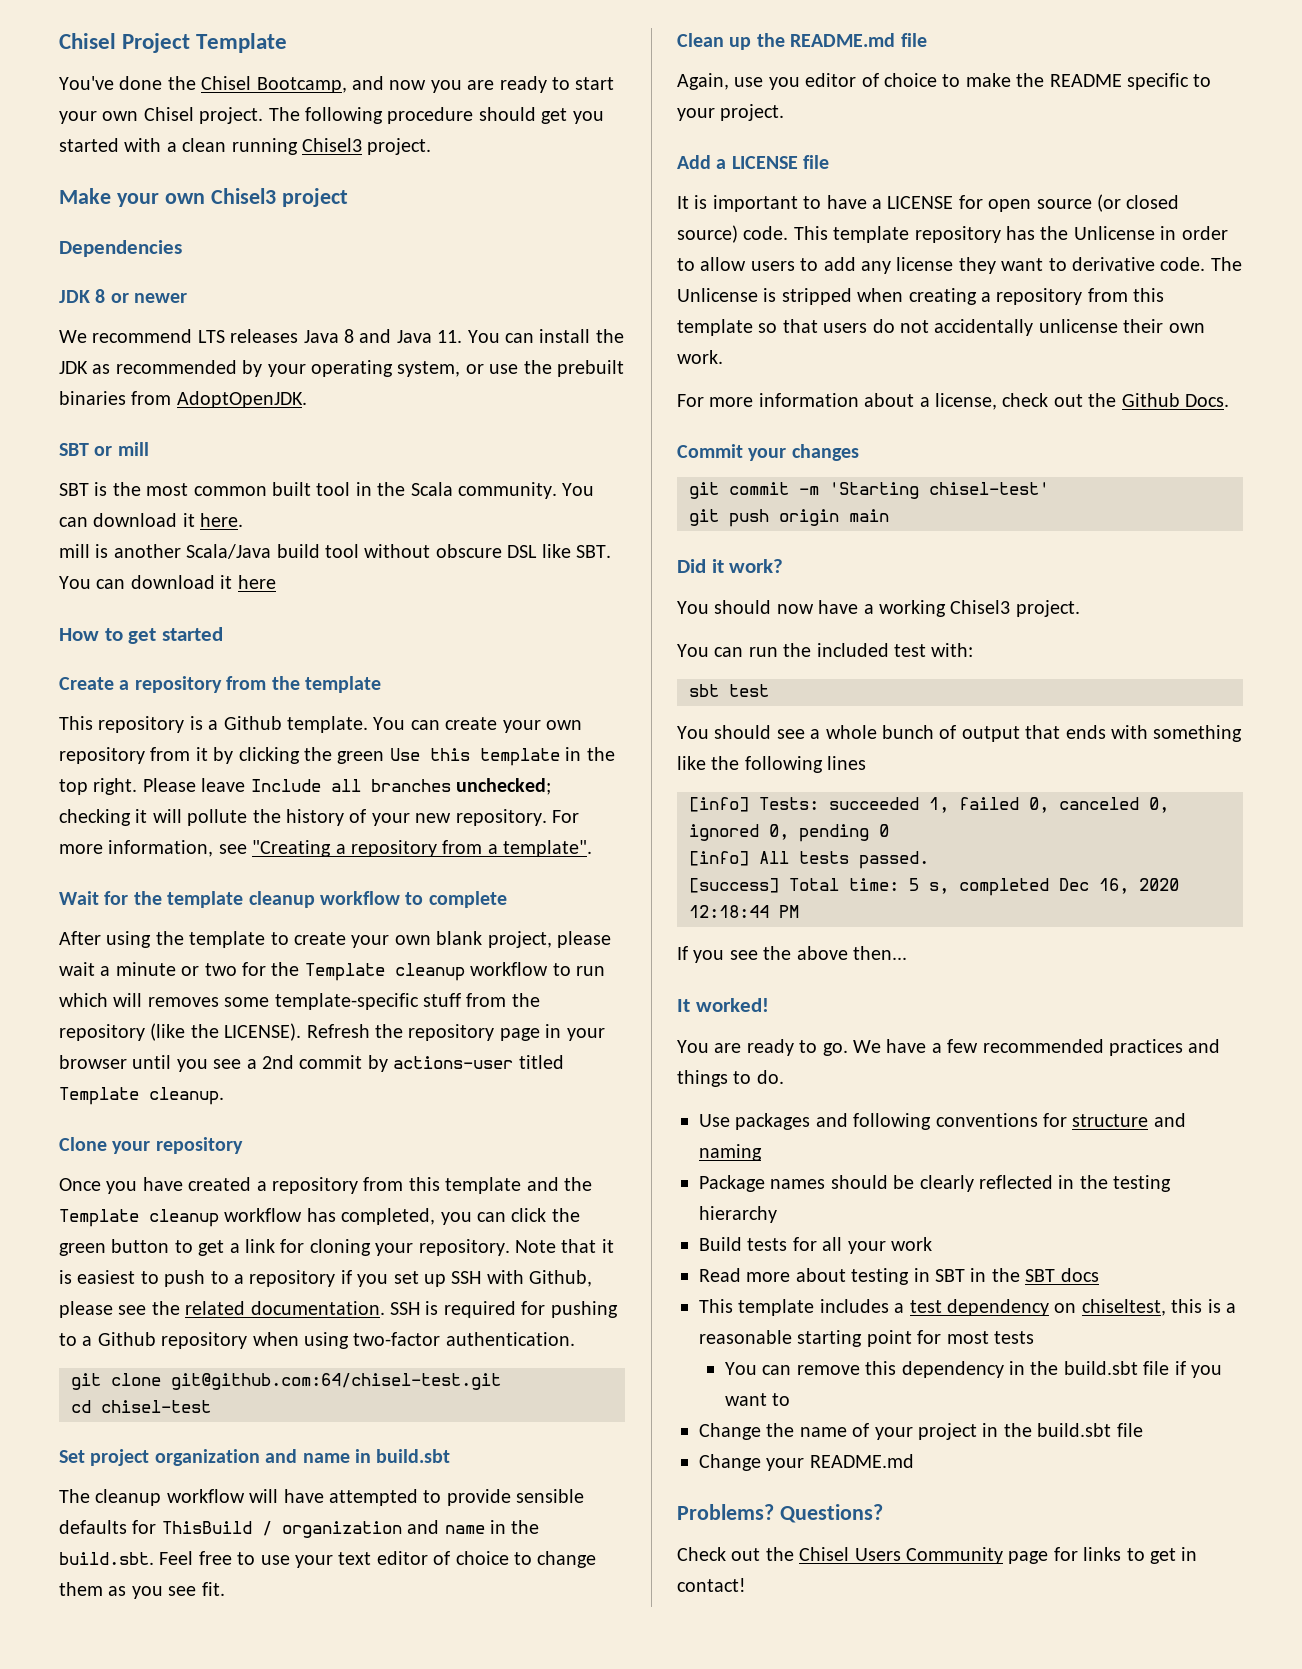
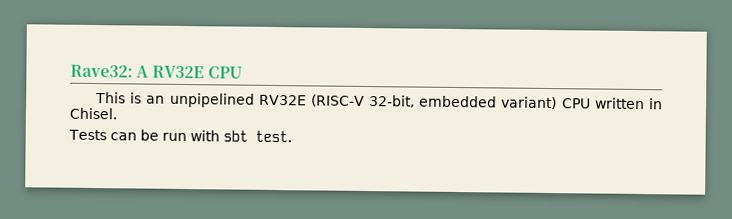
- Chisel Project Template
- You've done the Chisel Bootcamp, and now you are ready to start your own Chisel project. The following procedure should get you started with a clean running Chisel3 project.
- Make your own Chisel3 project
- Dependencies
- JDK 8 or newer
- We recommend LTS releases Java 8 and Java 11. You can install the JDK as recommended by your operating system, or use the prebuilt binaries from AdoptOpenJDK.
- SBT or mill
- SBT is the most common built tool in the Scala community. You can download it here.
- mill is another Scala/Java build tool without obscure DSL like SBT. You can download it here
- How to get started
- Create a repository from the template
- This repository is a Github template. You can create your own repository from it by clicking the green Use this template in the top right. Please leave Include all branches unchecked; checking it will pollute the history of your new repository. For more information, see "Creating a repository from a template".
- Wait for the template cleanup workflow to complete
- After using the template to create your own blank project, please wait a minute or two for the Template cleanup workflow to run which will removes some template-specific stuff from the repository (like the LICENSE). Refresh the repository page in your browser until you see a 2nd commit by actions-user titled Template cleanup.
- Clone your repository
- Once you have created a repository from this template and the Template cleanup workflow has completed, you can click the green button to get a link for cloning your repository. Note that it is easiest to push to a repository if you set up SSH with Github, please see the related documentation. SSH is required for pushing to a Github repository when using two-factor authentication.
- git clone git@github.com:64/chisel-test.git
- cd chisel-test
- Set project organization and name in build.sbt
- The cleanup workflow will have attempted to provide sensible defaults for ThisBuild / organization and name in the build.sbt. Feel free to use your text editor of choice to change them as you see fit.
- Clean up the README.md file
- Again, use you editor of choice to make the README specific to your project.
- Add a LICENSE file
- It is important to have a LICENSE for open source (or closed source) code. This template repository has the Unlicense in order to allow users to add any license they want to derivative code. The Unlicense is stripped when creating a repository from this template so that users do not accidentally unlicense their own work.
- For more information about a license, check out the Github Docs.
- Commit your changes
- git commit -m 'Starting chisel-test'
- git push origin main
- Did it work?
- You should now have a working Chisel3 project.
- You can run the included test with:
- sbt test
- You should see a whole bunch of output that ends with something like the following lines
- [info] Tests: succeeded 1, failed 0, canceled 0, ignored 0, pending 0
- [info] All tests passed.
- [success] Total time: 5 s, completed Dec 16, 2020 12:18:44 PM
- If you see the above then...
- It worked!
- You are ready to go. We have a few recommended practices and things to do.
- Use packages and following conventions for structure and naming
- Package names should be clearly reflected in the testing hierarchy
- Build tests for all your work
- Read more about testing in SBT in the SBT docs
- This template includes a test dependency on chiseltest, this is a reasonable starting point for most tests
- You can remove this dependency in the build.sbt file if you want to
- Change the name of your project in the build.sbt file
- Change your README.md
- Problems? Questions?
- Check out the Chisel Users Community page for links to get in contact!
+ Rave32: A RV32E CPU
+ This is an unpipelined RV32E (RISC-V 32-bit, embedded variant) CPU written in Chisel.
+ Tests can be run with sbt test.

